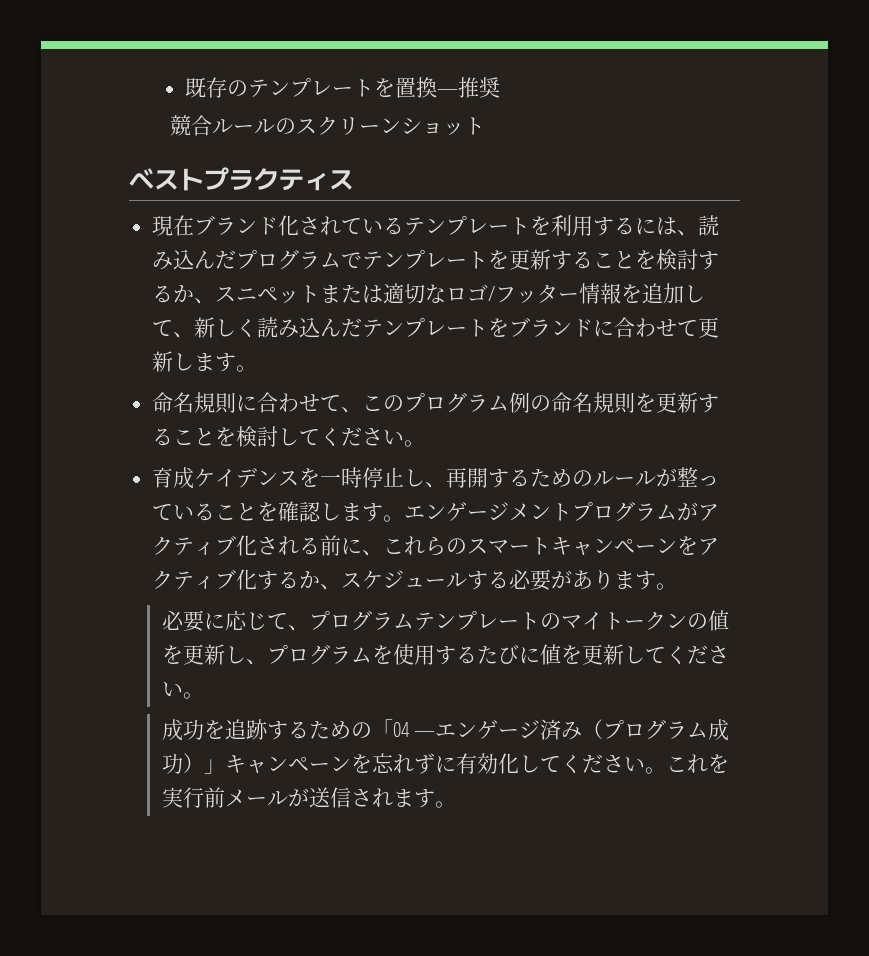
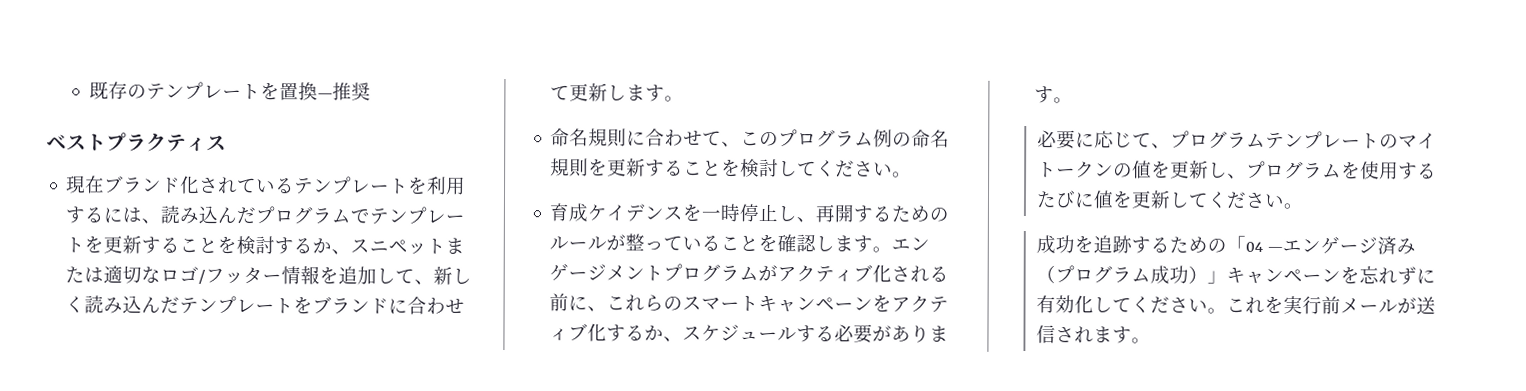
- 競合ルールのスクリーンショット

